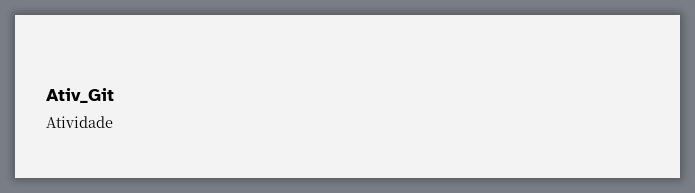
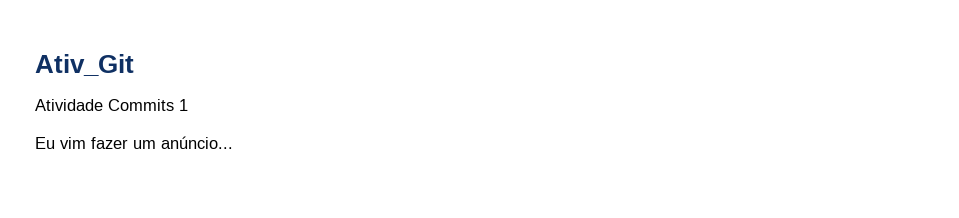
- Atividade
+ Atividade Commits 1
+ Eu vim fazer um anúncio...

